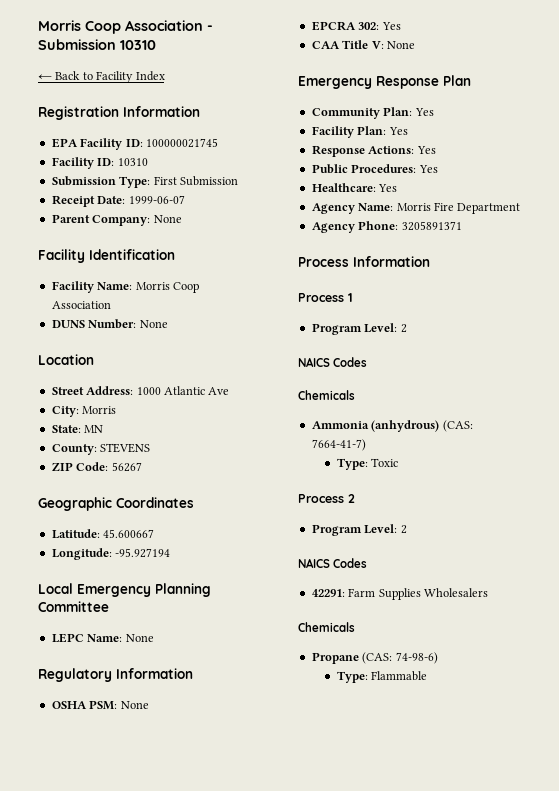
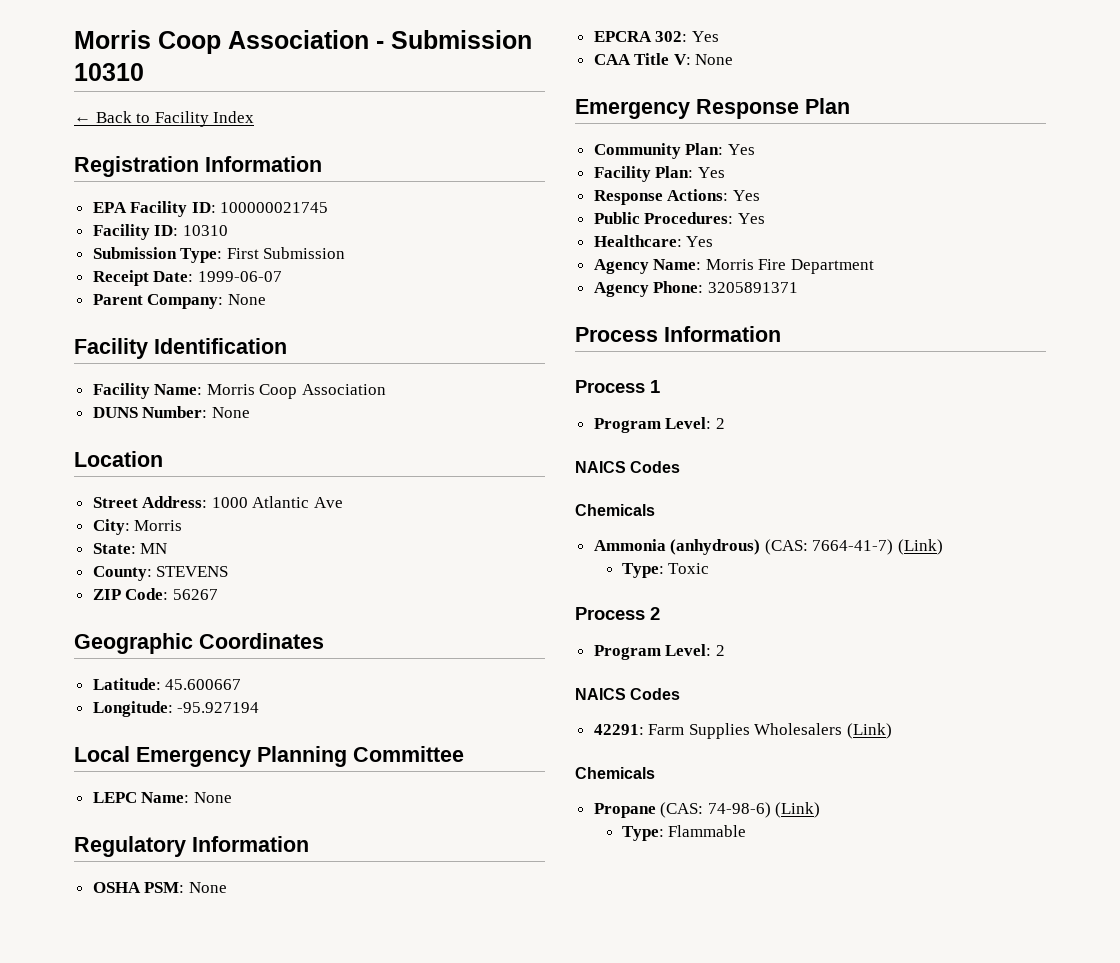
- Ammonia (anhydrous) (CAS: 7664-41-7)
+ Ammonia (anhydrous) (CAS: 7664-41-7) (Link)
- 42291: Farm Supplies Wholesalers
+ 42291: Farm Supplies Wholesalers (Link)
- Propane (CAS: 74-98-6)
+ Propane (CAS: 74-98-6) (Link)

